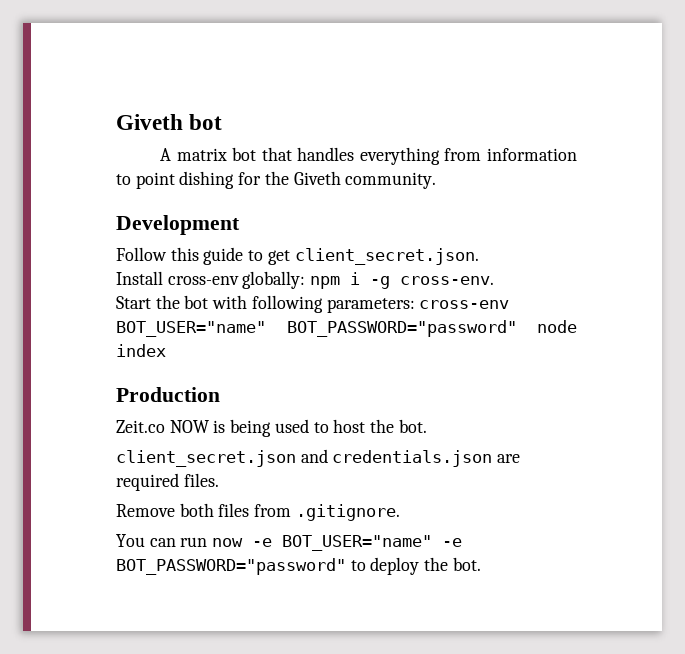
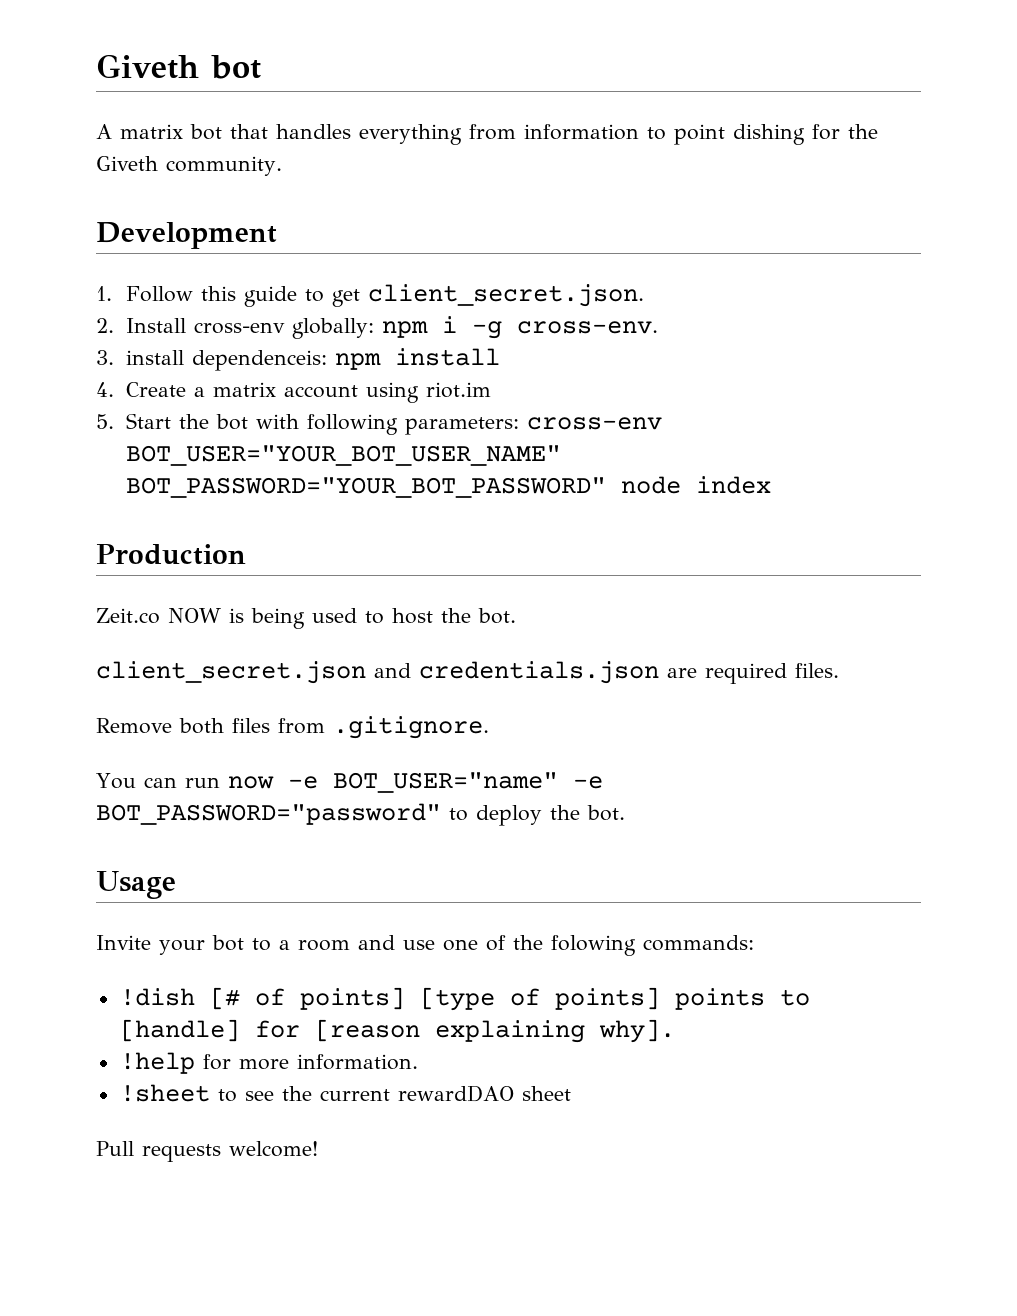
- Follow this guide to get client_secret.json.
+ 1. Follow this guide to get client_secret.json.
- Install cross-env globally: npm i -g cross-env.
+ 2. Install cross-env globally: npm i -g cross-env.
- Start the bot with following parameters: cross-env BOT_USER="name" BOT_PASSWORD="password" node index
+ 3. install dependenceis: npm install
+ 4. Create a matrix account using riot.im
+ 5. Start the bot with following parameters: cross-env BOT_USER="YOUR_BOT_USER_NAME" BOT_PASSWORD="YOUR_BOT_PASSWORD" node index
+ Usage
+ Invite your bot to a room and use one of the folowing commands:
+ !dish [# of points] [type of points] points to [handle] for [reason explaining why].
+ !help for more information.
+ !sheet to see the current rewardDAO sheet
+ Pull requests welcome!

